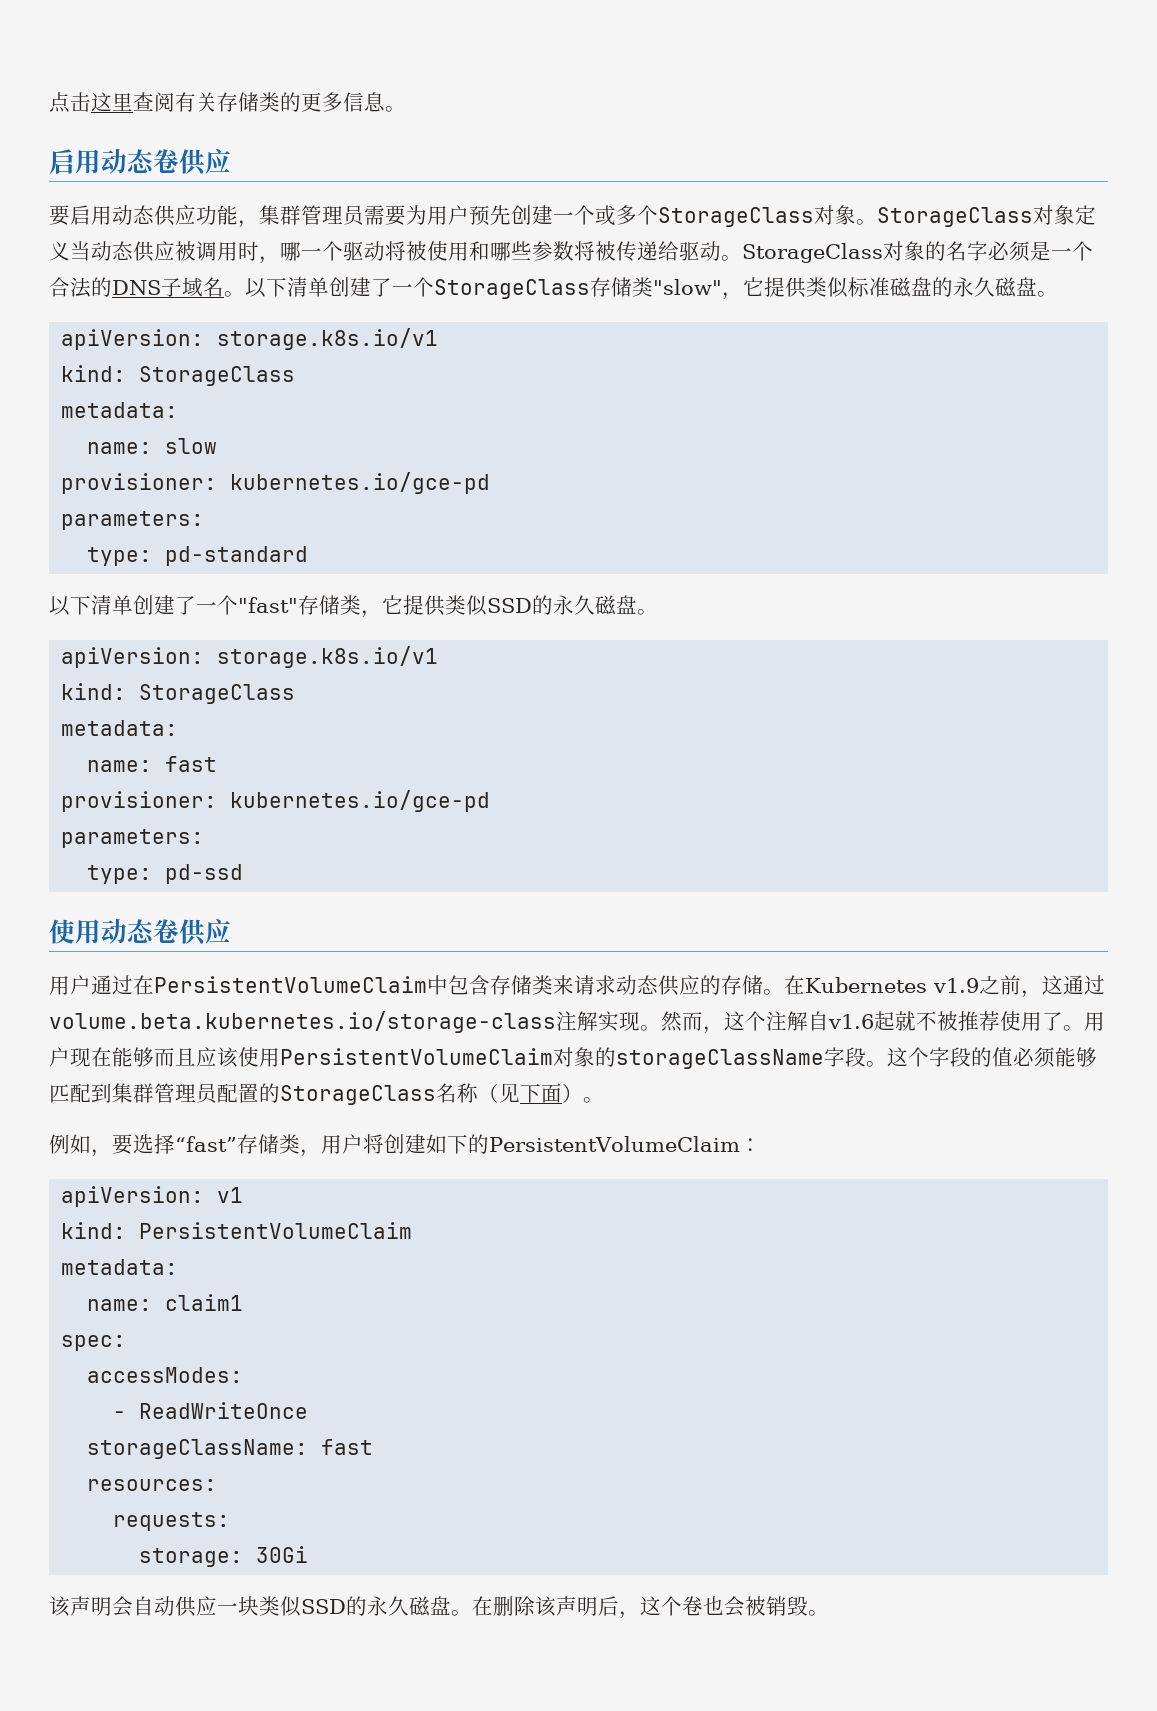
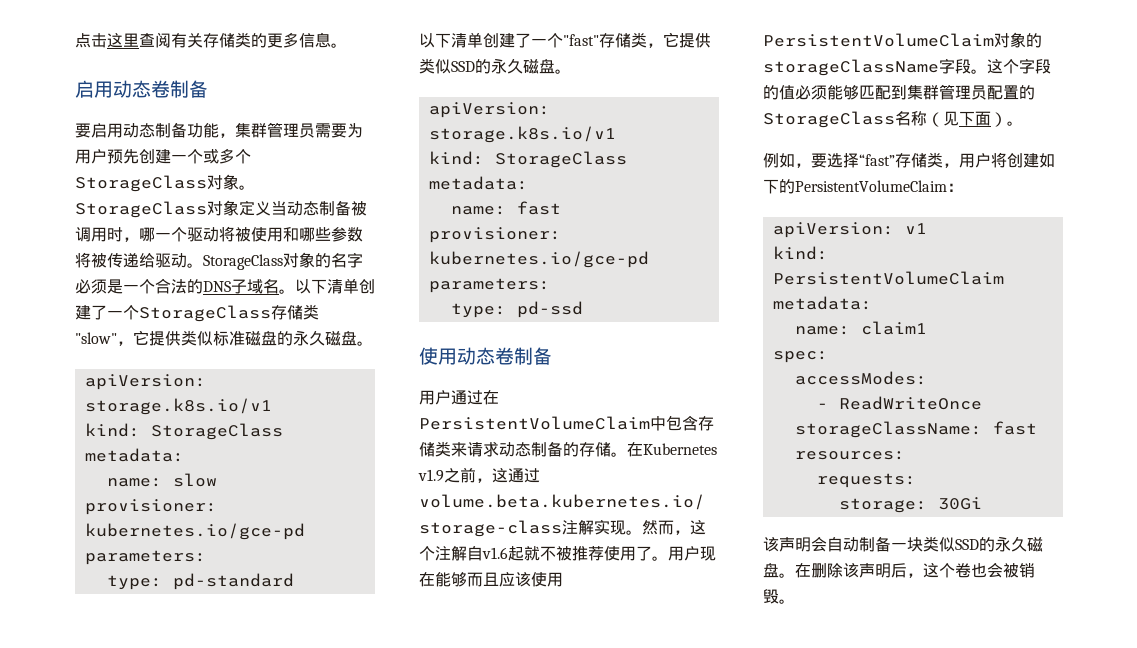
- 启用动态卷供应
+ 启用动态卷制备
- 要启用动态供应功能，集群管理员需要为用户预先创建一个或多个StorageClass对象。
+ 要启用动态制备功能，集群管理员需要为用户预先创建一个或多个StorageClass对象。
- StorageClass对象定义当动态供应被调用时，哪一个驱动将被使用和哪些参数将被传递给驱动。
+ StorageClass对象定义当动态制备被调用时，哪一个驱动将被使用和哪些参数将被传递给驱动。
- 使用动态卷供应
+ 使用动态卷制备
- 用户通过在PersistentVolumeClaim中包含存储类来请求动态供应的存储。
+ 用户通过在PersistentVolumeClaim中包含存储类来请求动态制备的存储。
- 该声明会自动供应一块类似SSD的永久磁盘。
+ 该声明会自动制备一块类似SSD的永久磁盘。

